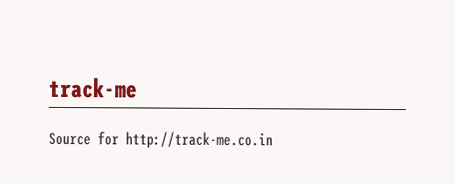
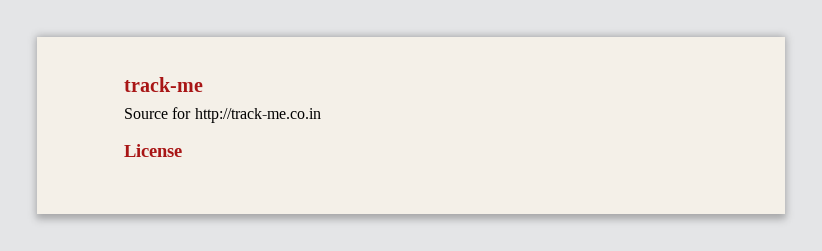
+ License

